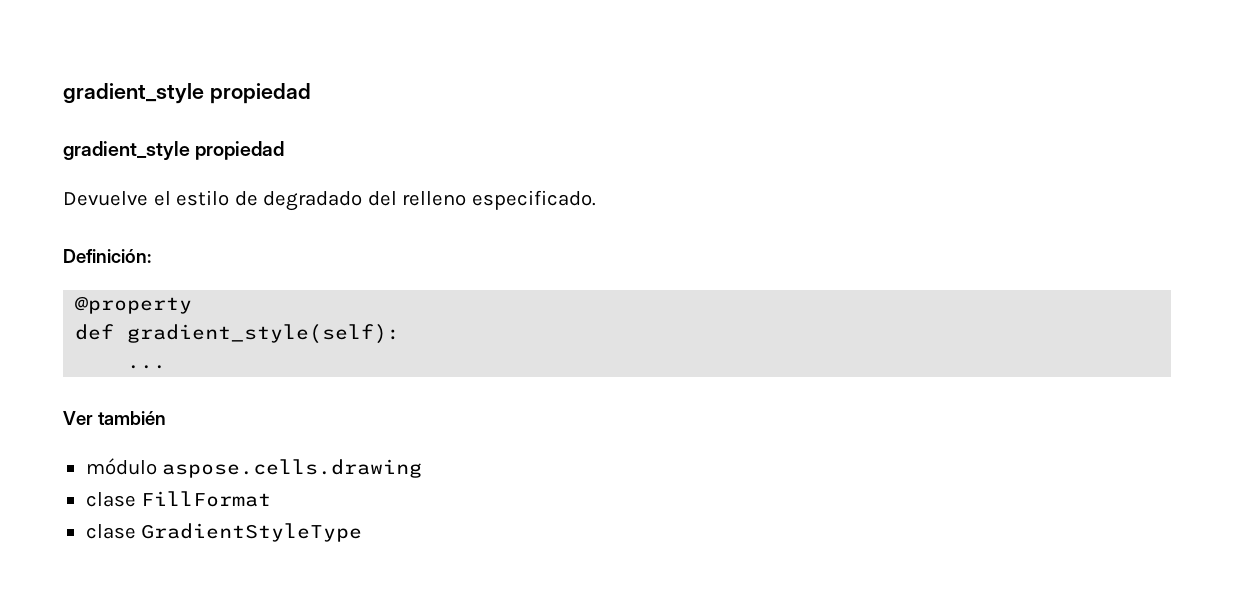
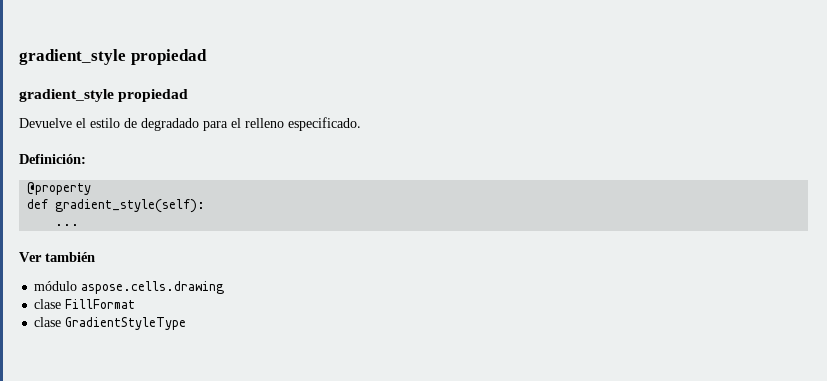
- Devuelve el estilo de degradado del relleno especificado.
+ Devuelve el estilo de degradado para el relleno especificado.

